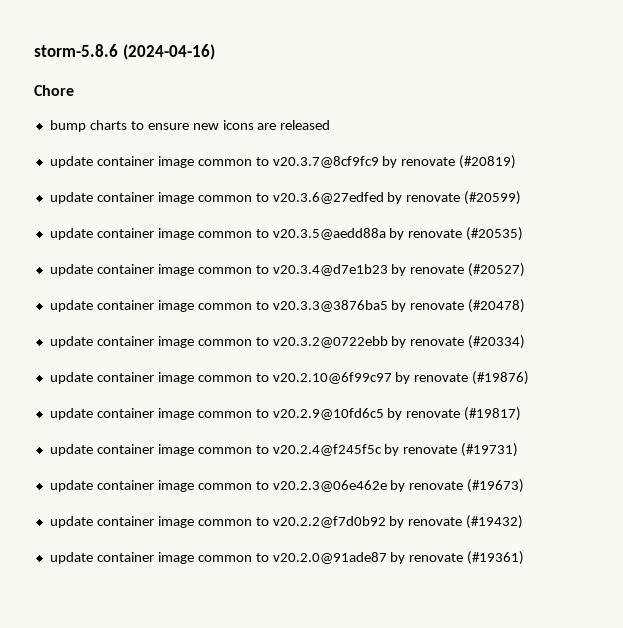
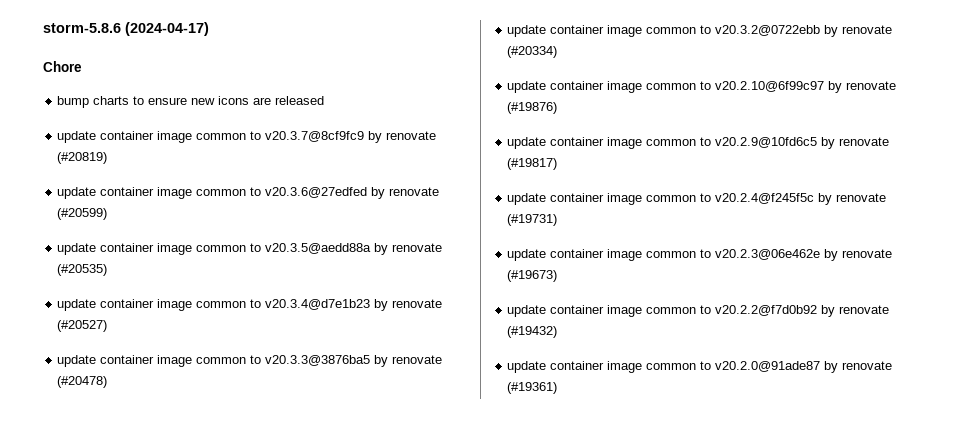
- storm-5.8.6 (2024-04-16)
+ storm-5.8.6 (2024-04-17)

